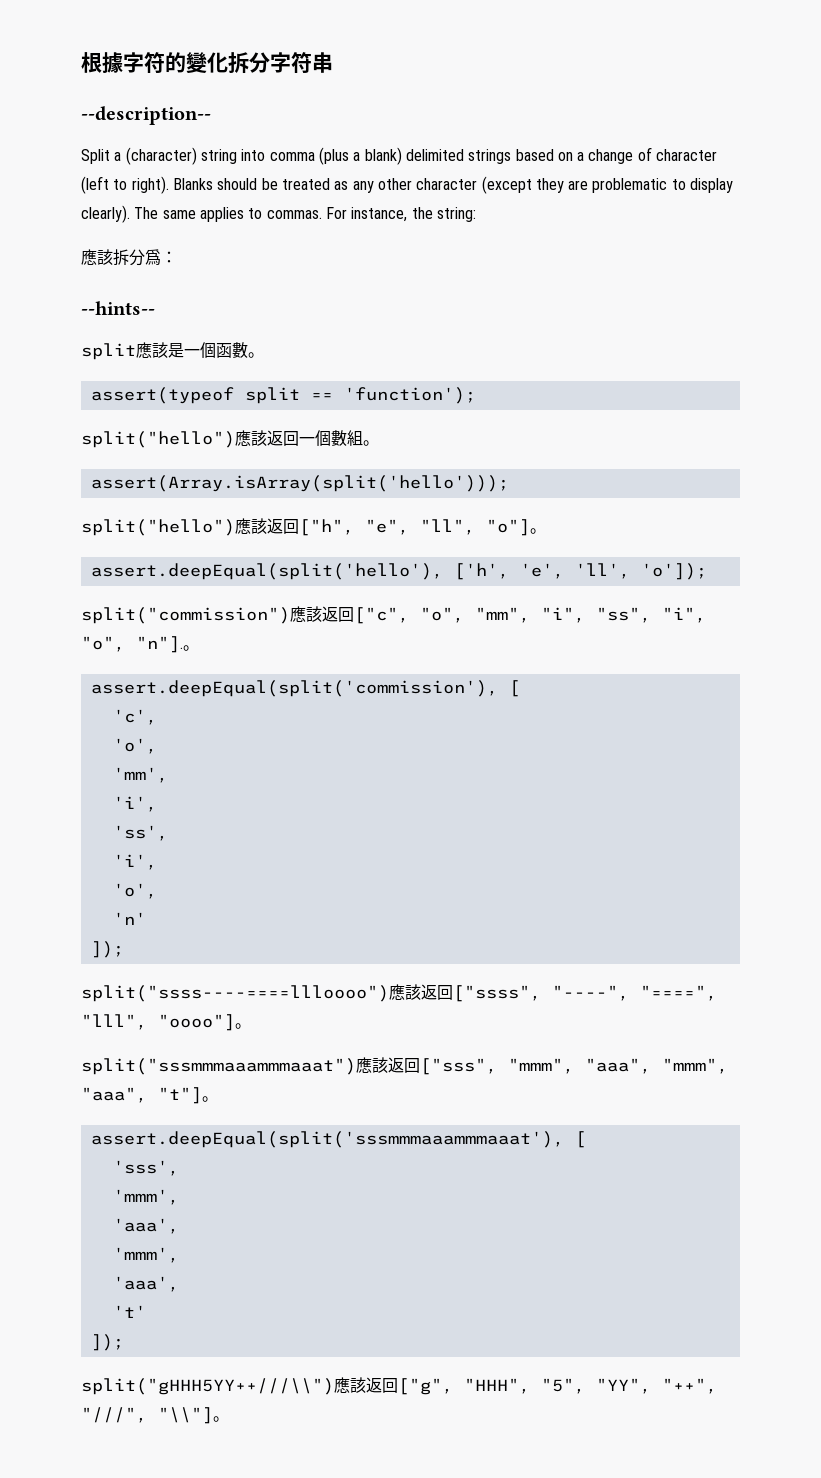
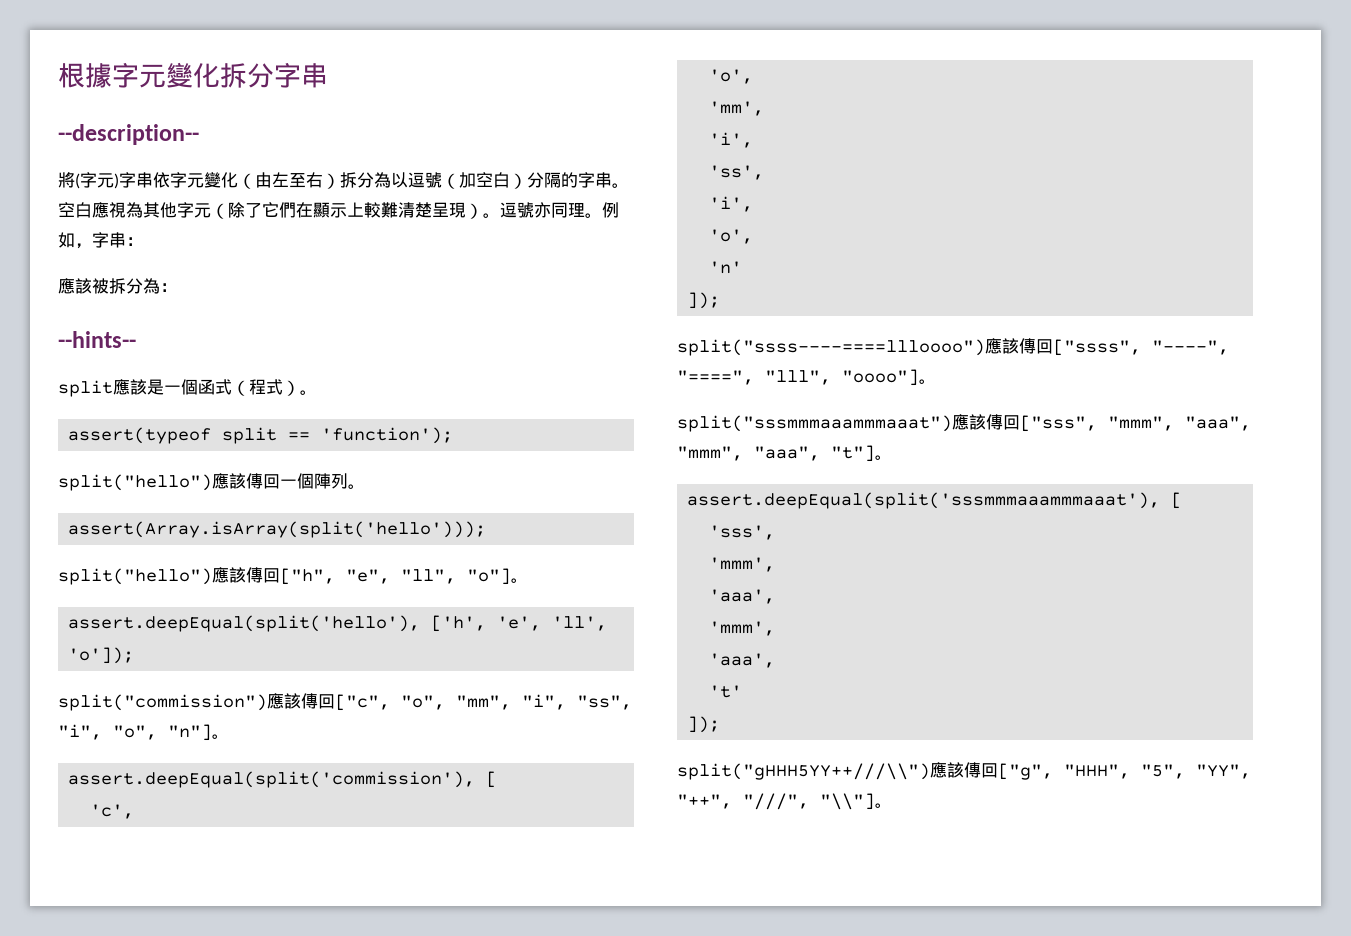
- 根據字符的變化拆分字符串
+ 根據字元變化拆分字串
- Split a (character) string into comma (plus a blank) delimited strings based on a change of character (left to right). Blanks should be treated as any other character (except they are problematic to display clearly). The same applies to commas. For instance, the string:
- 應該拆分爲：
+ 將(字元)字串依字元變化（由左至右）拆分為以逗號（加空白）分隔的字串。空白應視為其他字元（除了它們在顯示上較難清楚呈現）。逗號亦同理。例如，字串：
+ 應該被拆分為：
- split應該是一個函數。
+ split應該是一個函式（程式）。
- split("hello")應該返回一個數組。
+ split("hello")應該傳回一個陣列。
- split("hello")應該返回["h", "e", "ll", "o"]。
+ split("hello")應該傳回["h", "e", "ll", "o"]。
- split("commission")應該返回["c", "o", "mm", "i", "ss", "i", "o", "n"].。
+ split("commission")應該傳回["c", "o", "mm", "i", "ss", "i", "o", "n"]。
- split("ssss----====llloooo")應該返回["ssss", "----", "====", "lll", "oooo"]。
+ split("ssss----====llloooo")應該傳回["ssss", "----", "====", "lll", "oooo"]。
- split("sssmmmaaammmaaat")應該返回["sss", "mmm", "aaa", "mmm", "aaa", "t"]。
+ split("sssmmmaaammmaaat")應該傳回["sss", "mmm", "aaa", "mmm", "aaa", "t"]。
- split("gHHH5YY++///\\")應該返回["g", "HHH", "5", "YY", "++", "///", "\\"]。
+ split("gHHH5YY++///\\")應該傳回["g", "HHH", "5", "YY", "++", "///", "\\"]。

